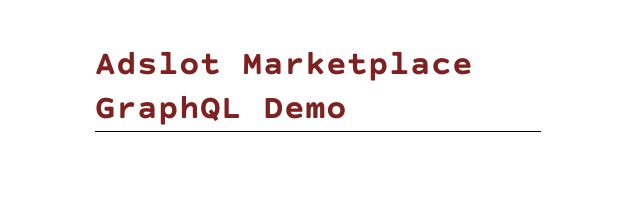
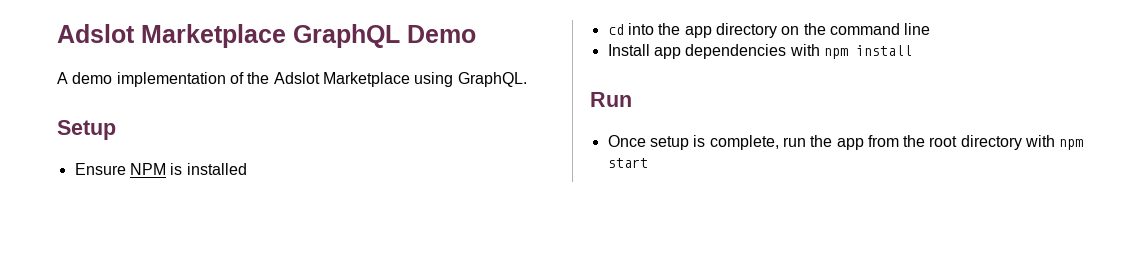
+ A demo implementation of the Adslot Marketplace using GraphQL.
+ Setup
+ Ensure NPM is installed
+ cd into the app directory on the command line
+ Install app dependencies with npm install
+ Run
+ Once setup is complete, run the app from the root directory with npm start

